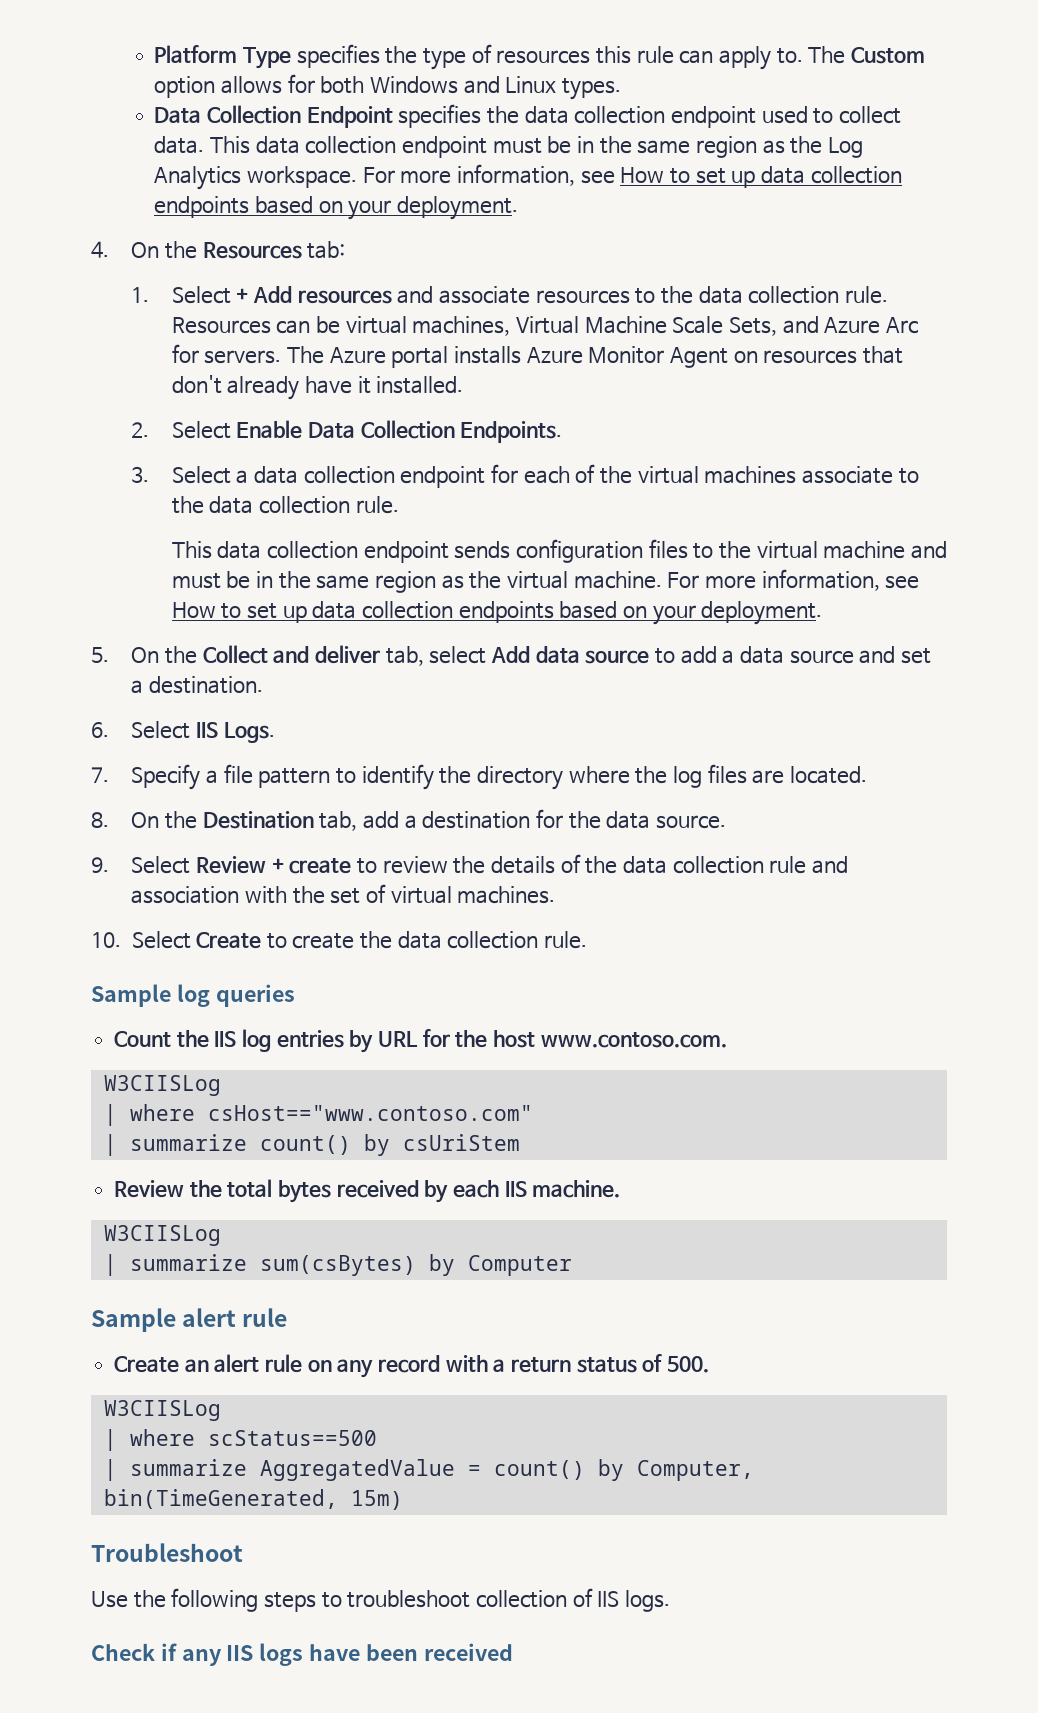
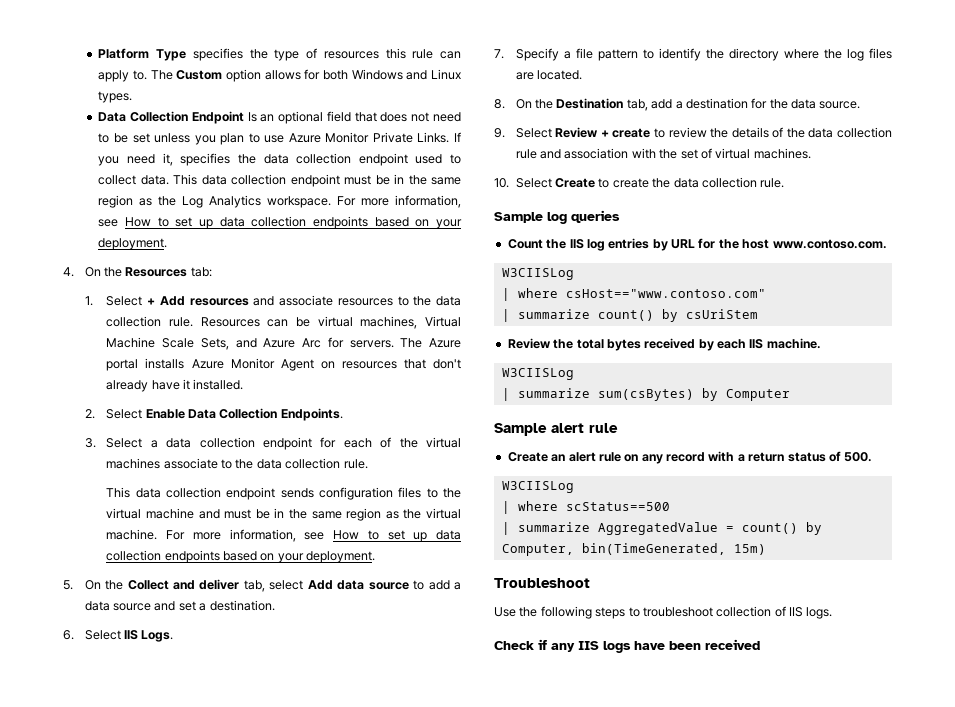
- Data Collection Endpoint specifies the data collection endpoint used to collect data.
+ Data Collection Endpoint Is an optional field that does not need to be set unless you plan to use Azure Monitor Private Links. If you need it, specifies the data collection endpoint used to collect data.

